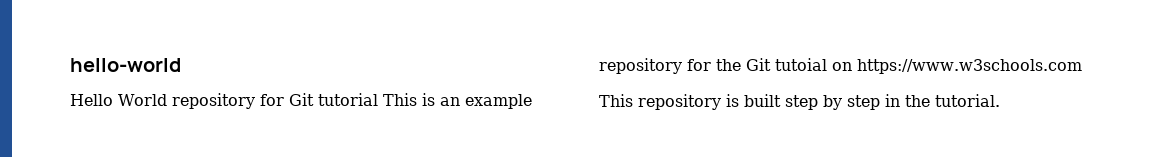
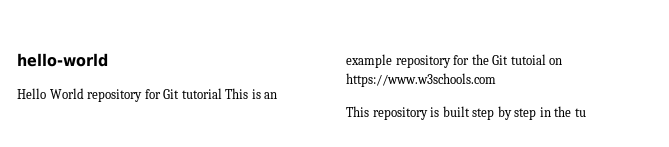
- This repository is built step by step in the tutorial.
+ This repository is built step by step in the tu

